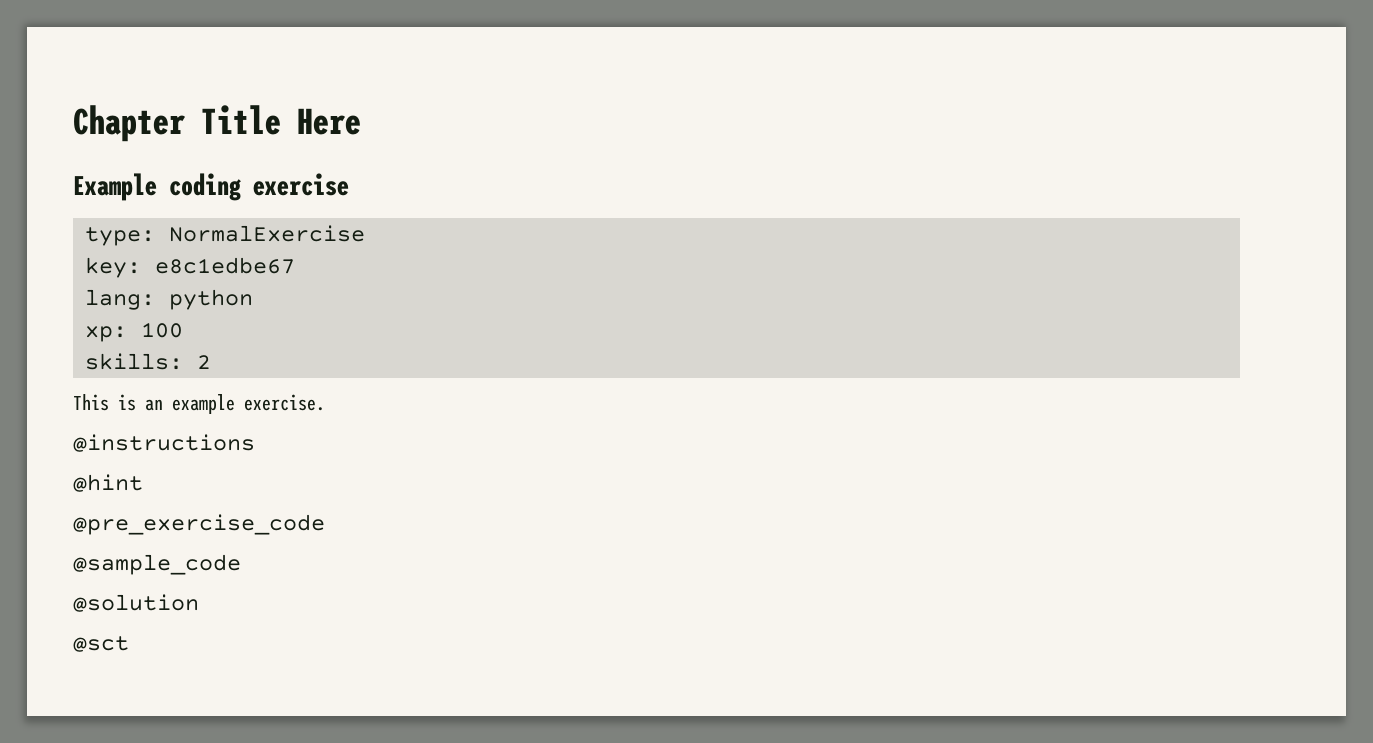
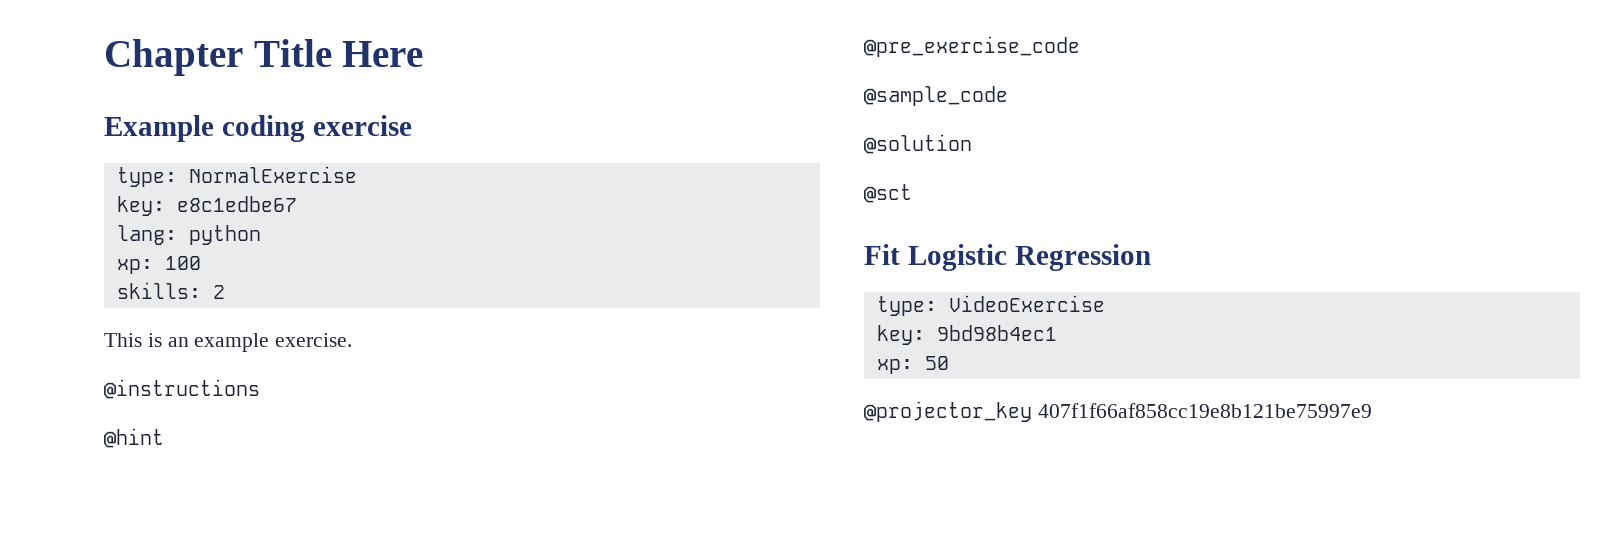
+ Fit Logistic Regression
+ type: VideoExercise
+ key: 9bd98b4ec1
+ xp: 50
+ @projector_key 407f1f66af858cc19e8b121be75997e9

